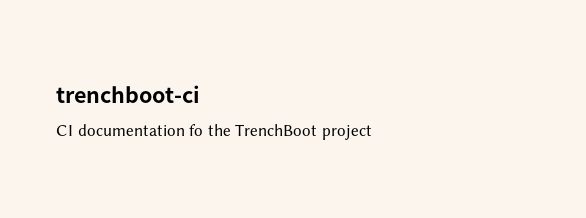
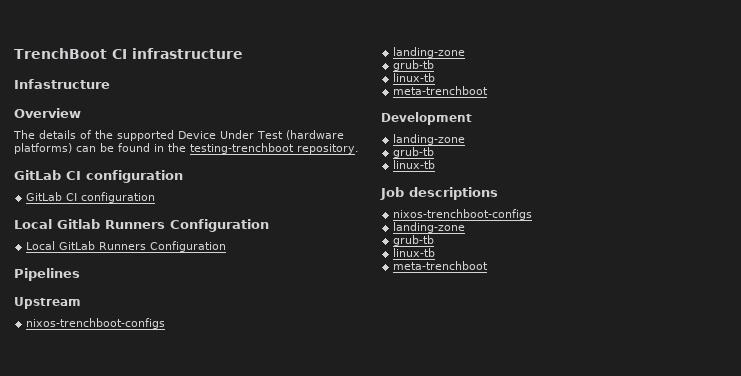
- trenchboot-ci
- CI documentation fo the TrenchBoot project
+ TrenchBoot CI infrastructure
+ Infastructure
+ Overview
+ The details of the supported Device Under Test (hardware platforms) can be found in the testing-trenchboot repository.
+ GitLab CI configuration
+ GitLab CI configuration
+ Local Gitlab Runners Configuration
+ Local GitLab Runners Configuration
+ Pipelines
+ Upstream
+ nixos-trenchboot-configs
+ landing-zone
+ grub-tb
+ linux-tb
+ meta-trenchboot
+ Development
+ landing-zone
+ grub-tb
+ linux-tb
+ Job descriptions
+ nixos-trenchboot-configs
+ landing-zone
+ grub-tb
+ linux-tb
+ meta-trenchboot

